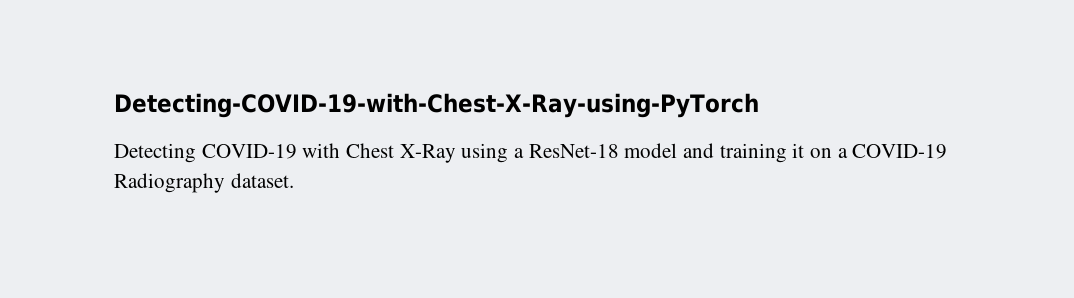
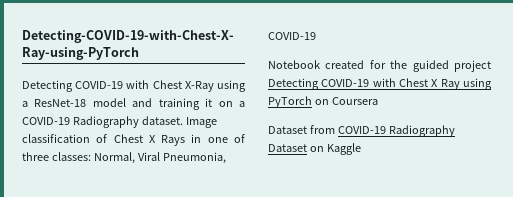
+ Image classification of Chest X Rays in one of three classes: Normal, Viral Pneumonia, COVID-19
+ Notebook created for the guided project Detecting COVID-19 with Chest X Ray using PyTorch on Coursera
+ Dataset from COVID-19 Radiography Dataset on Kaggle

